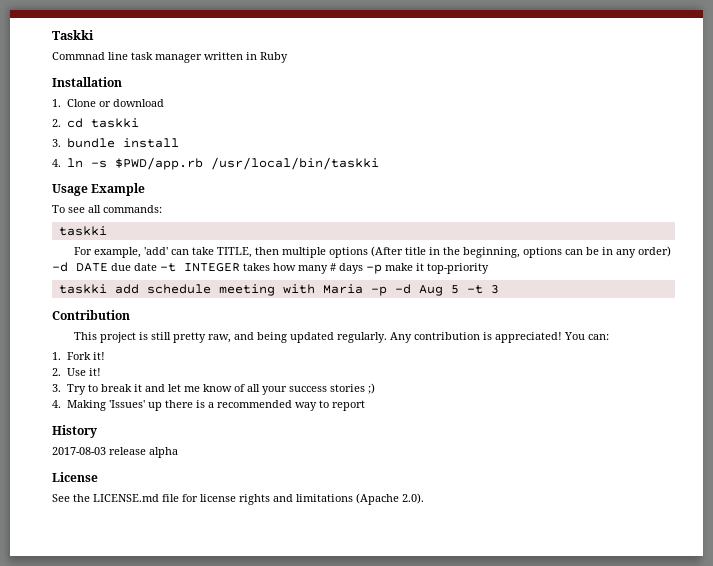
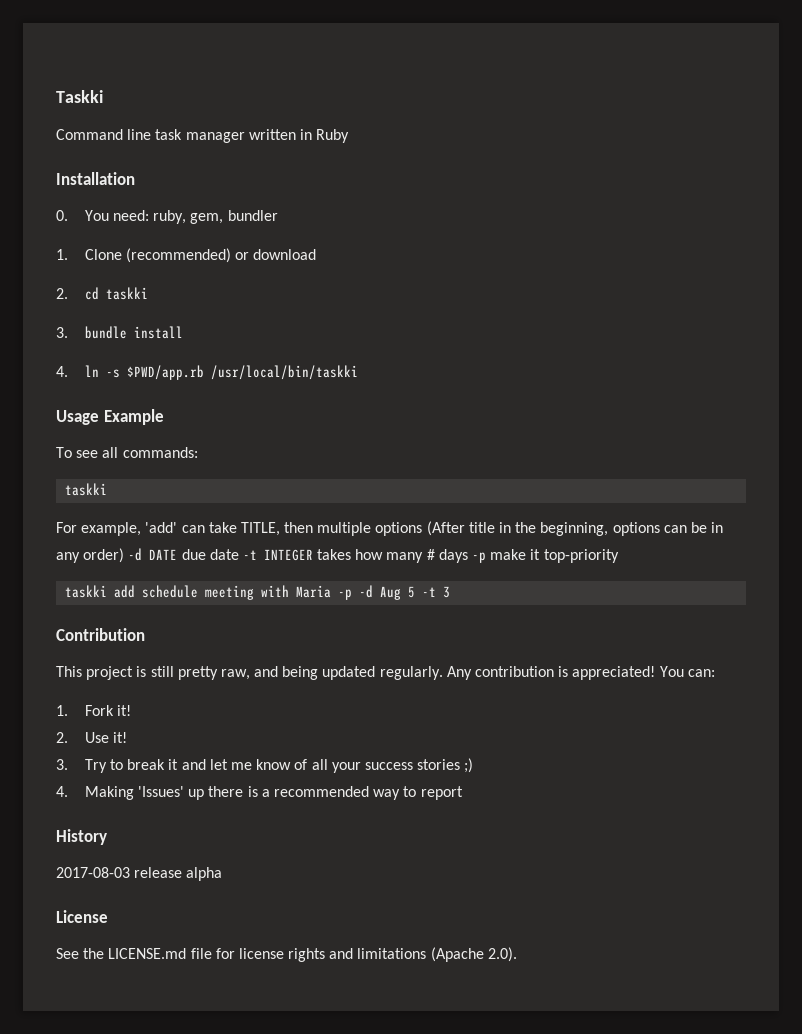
- Commnad line task manager written in Ruby
+ Command line task manager written in Ruby
- 1. Clone or download
+ 0. You need: ruby, gem, bundler
+ 1. Clone (recommended) or download

